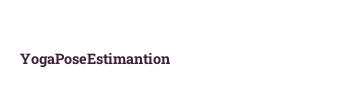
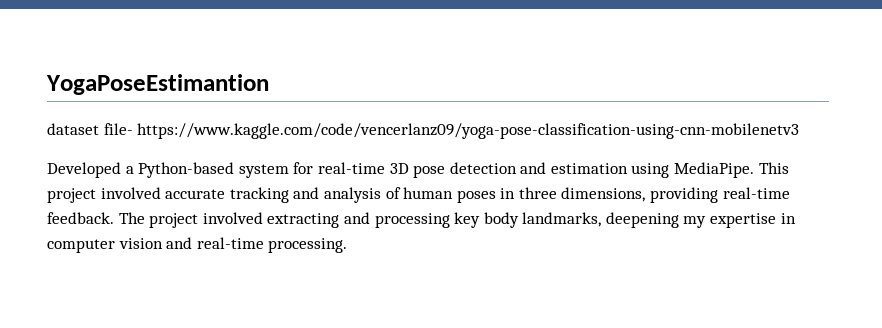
+ dataset file- https://www.kaggle.com/code/vencerlanz09/yoga-pose-classification-using-cnn-mobilenetv3
+ Developed a Python-based system for real-time 3D pose detection and estimation using MediaPipe. This project involved accurate tracking and analysis of human poses in three dimensions, providing real-time feedback. The project involved extracting and processing key body landmarks, deepening my expertise in computer vision and real-time processing.

